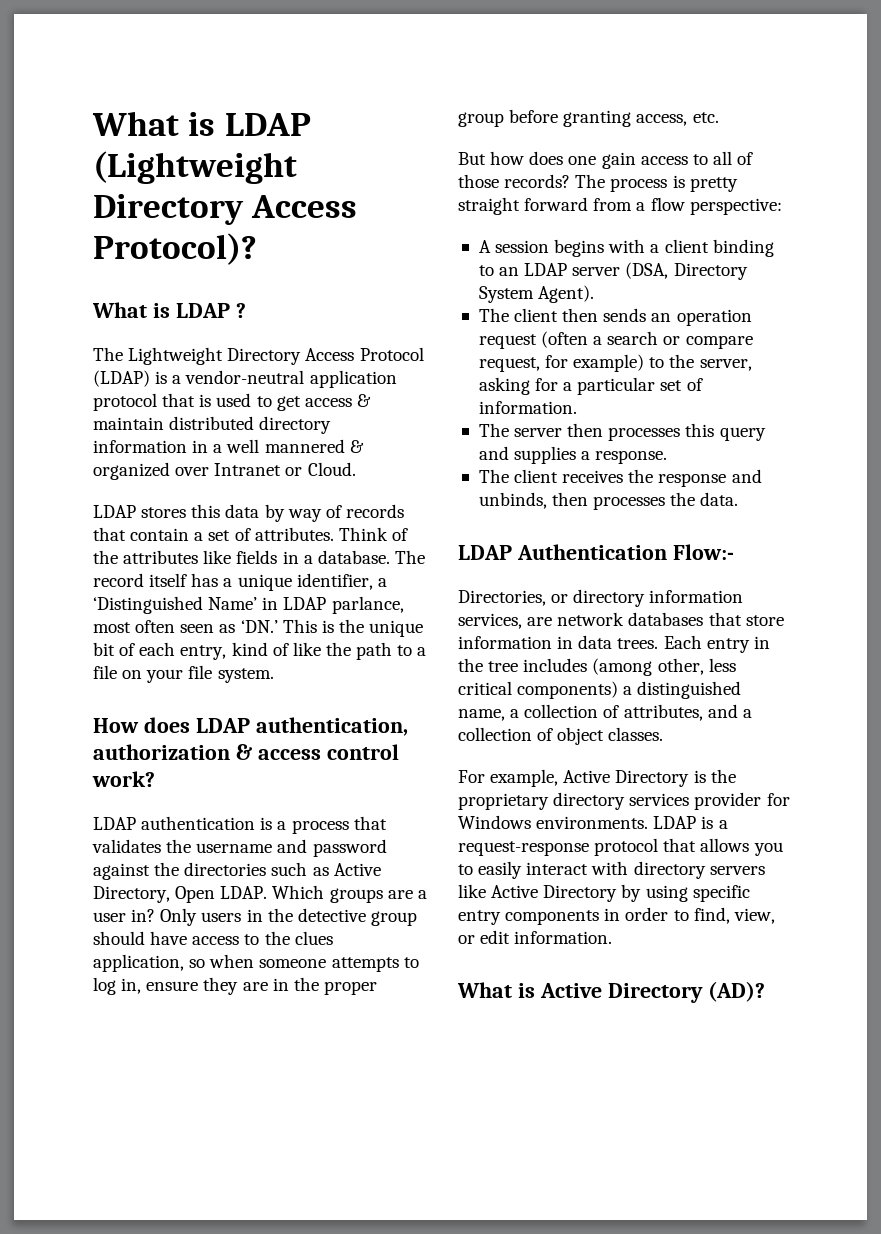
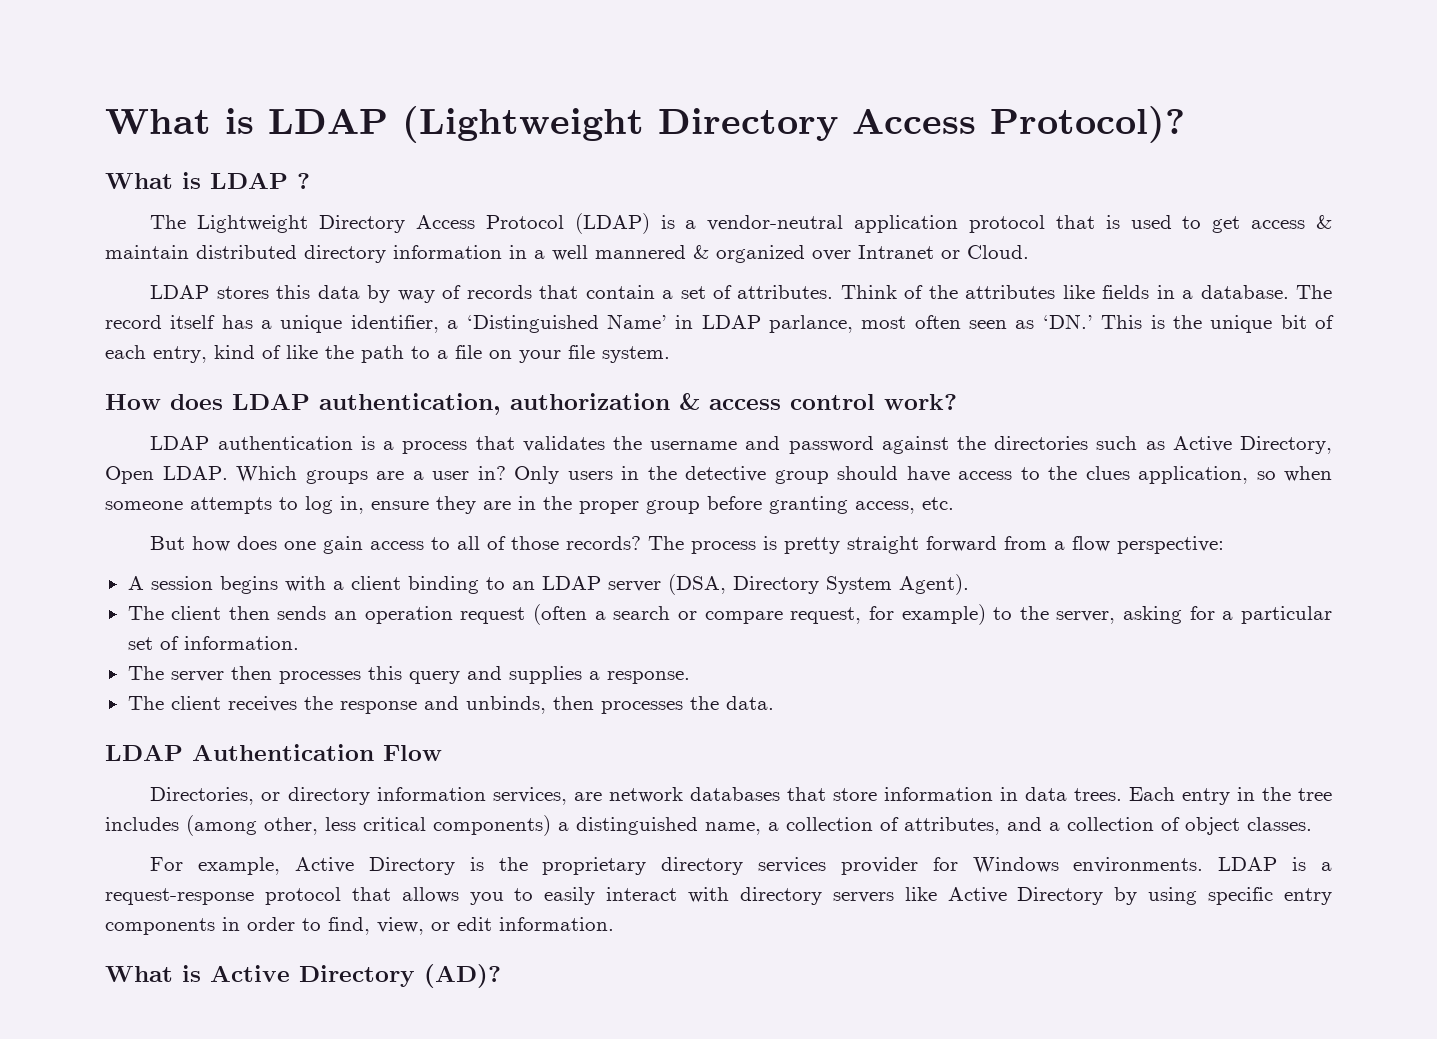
- LDAP Authentication Flow:-
+ LDAP Authentication Flow

